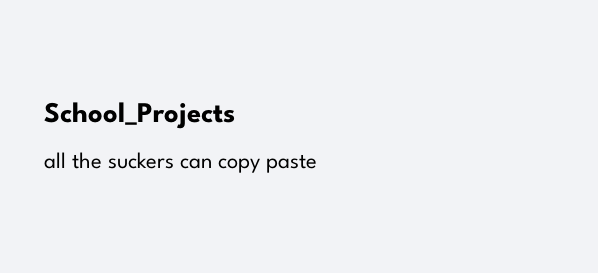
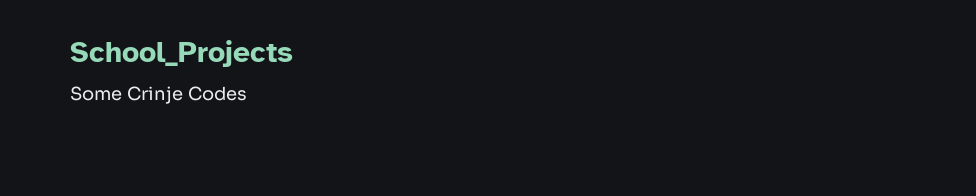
- all the suckers can copy paste
+ Some Crinje Codes

